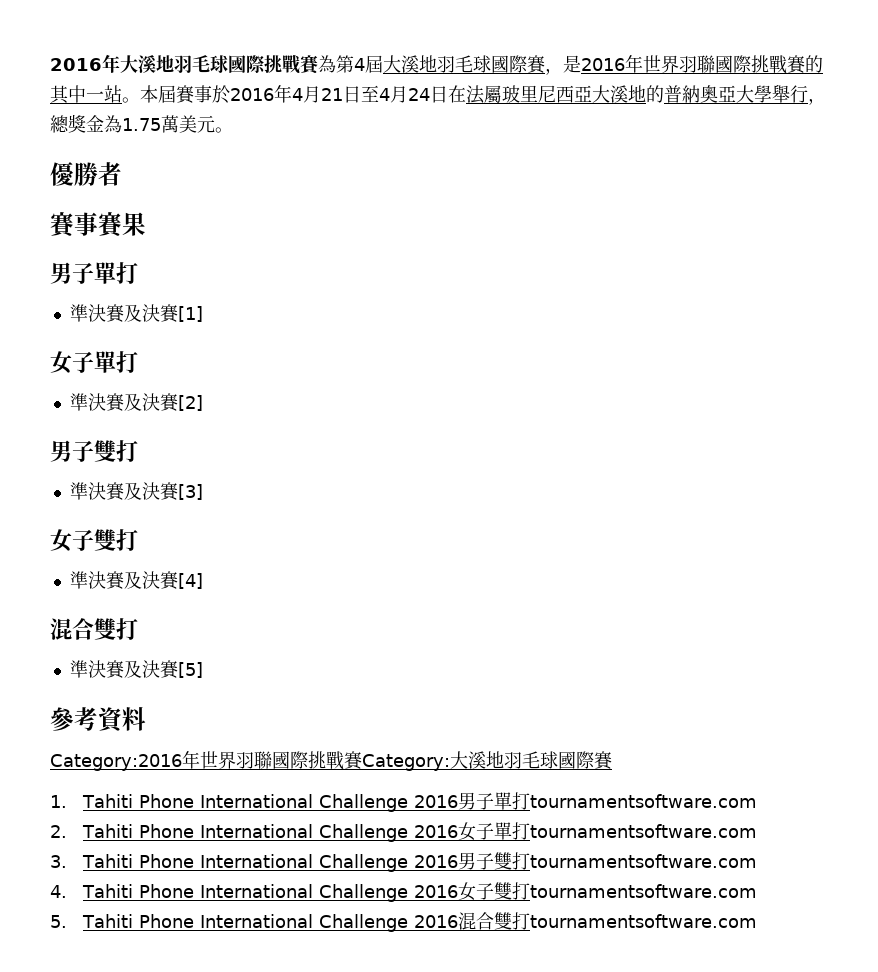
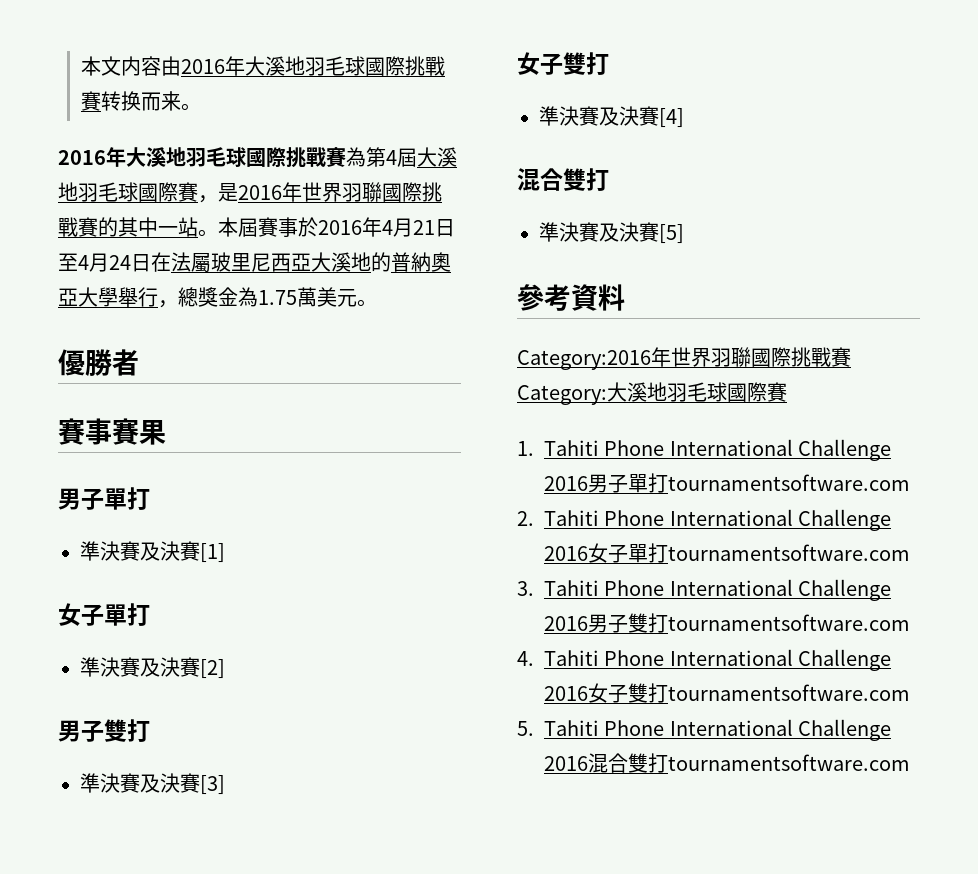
+ 本文内容由2016年大溪地羽毛球國際挑戰賽转换而来。

